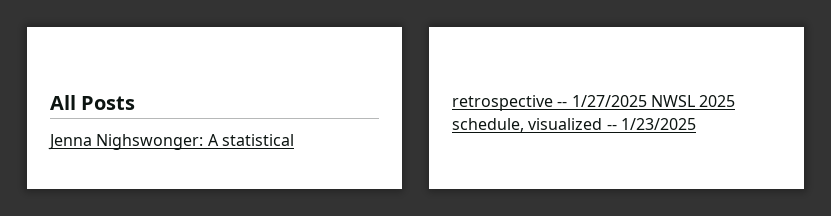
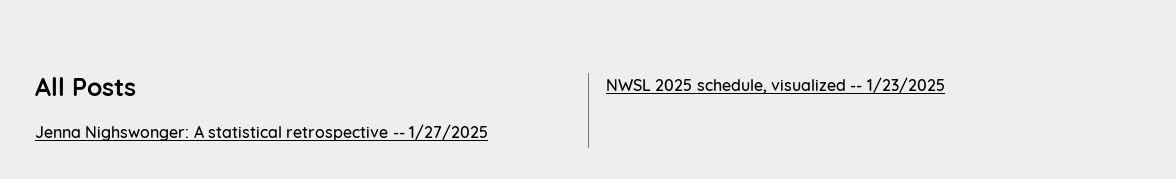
- Jenna Nighswonger: A statistical retrospective -- 1/27/2025 NWSL 2025 schedule, visualized -- 1/23/2025
+ Jenna Nighswonger: A statistical retrospective -- 1/27/2025
+ NWSL 2025 schedule, visualized -- 1/23/2025

